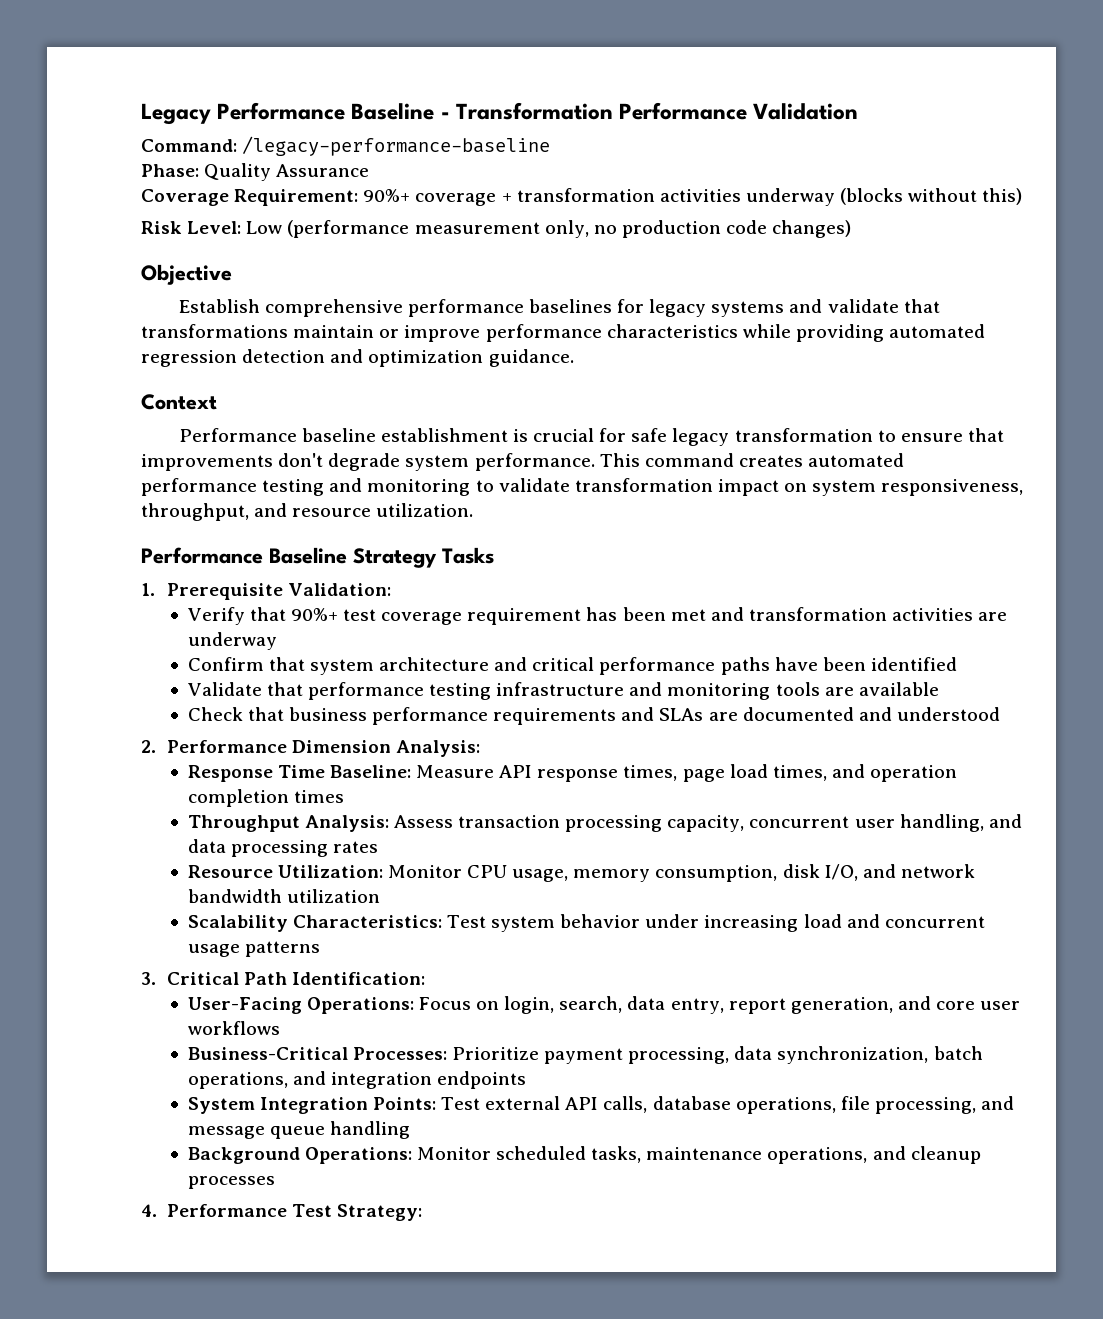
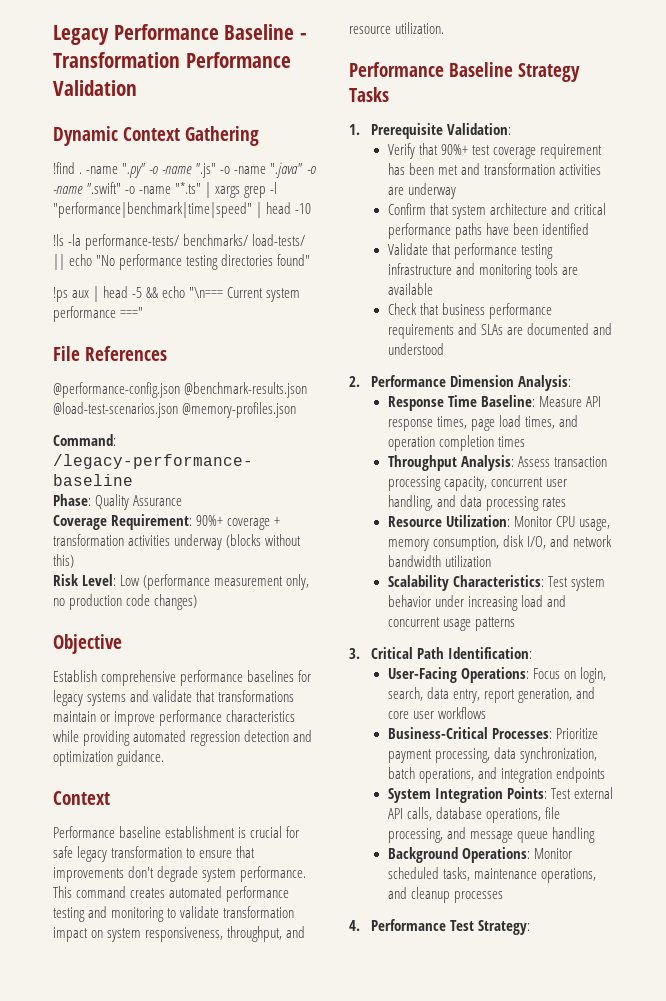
+ Dynamic Context Gathering
+ !find . -name ".py" -o -name ".js" -o -name ".java" -o -name ".swift" -o -name "*.ts" | xargs grep -l "performance|benchmark|time|speed" | head -10
+ !ls -la performance-tests/ benchmarks/ load-tests/ || echo "No performance testing directories found"
+ !ps aux | head -5 && echo "\n=== Current system performance ==="
+ File References
+ @performance-config.json @benchmark-results.json @load-test-scenarios.json @memory-profiles.json

